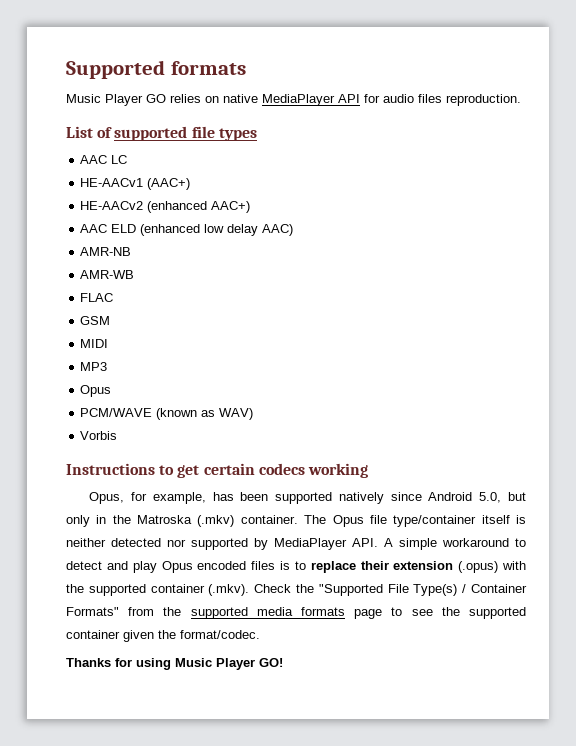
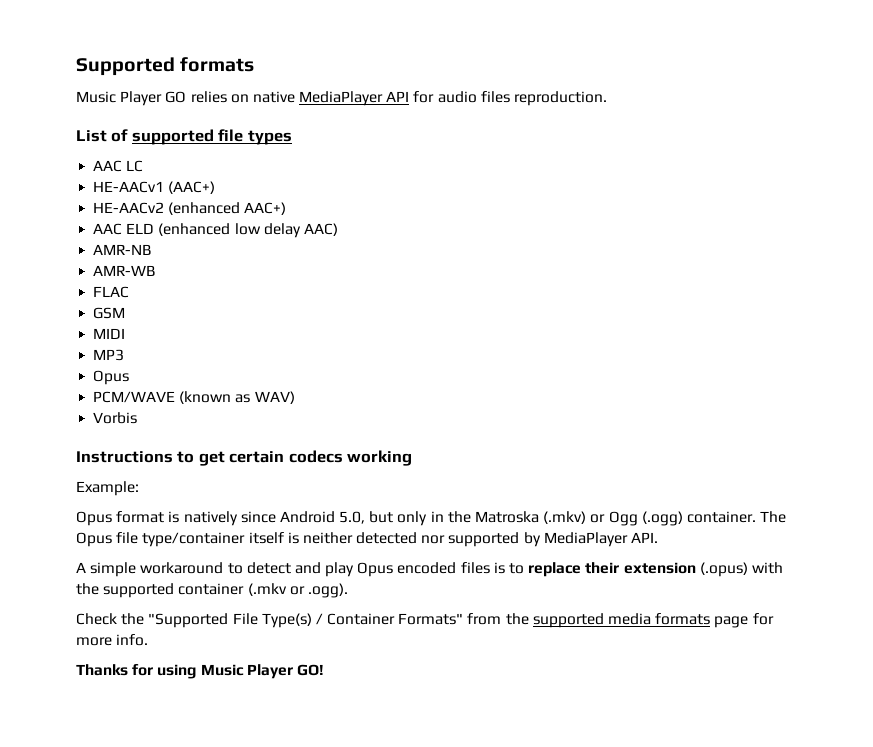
- Opus, for example, has been supported natively since Android 5.0, but only in the Matroska (.mkv) container.
+ Example:
+ Opus format is natively since Android 5.0, but only in the Matroska (.mkv) or Ogg (.ogg) container.
- The Opus file type/container itself is neither detected nor supported by MediaPlayer API. A simple workaround to detect and play Opus encoded files is to replace their extension (.opus) with the supported container (.mkv). Check the "Supported File Type(s) / Container Formats" from the supported media formats page to see the supported container given the format/codec.
+ The Opus file type/container itself is neither detected nor supported by MediaPlayer API.
+ A simple workaround to detect and play Opus encoded files is to replace their extension (.opus) with the supported container (.mkv or .ogg).
+ Check the "Supported File Type(s) / Container Formats" from the supported media formats page for more info.

